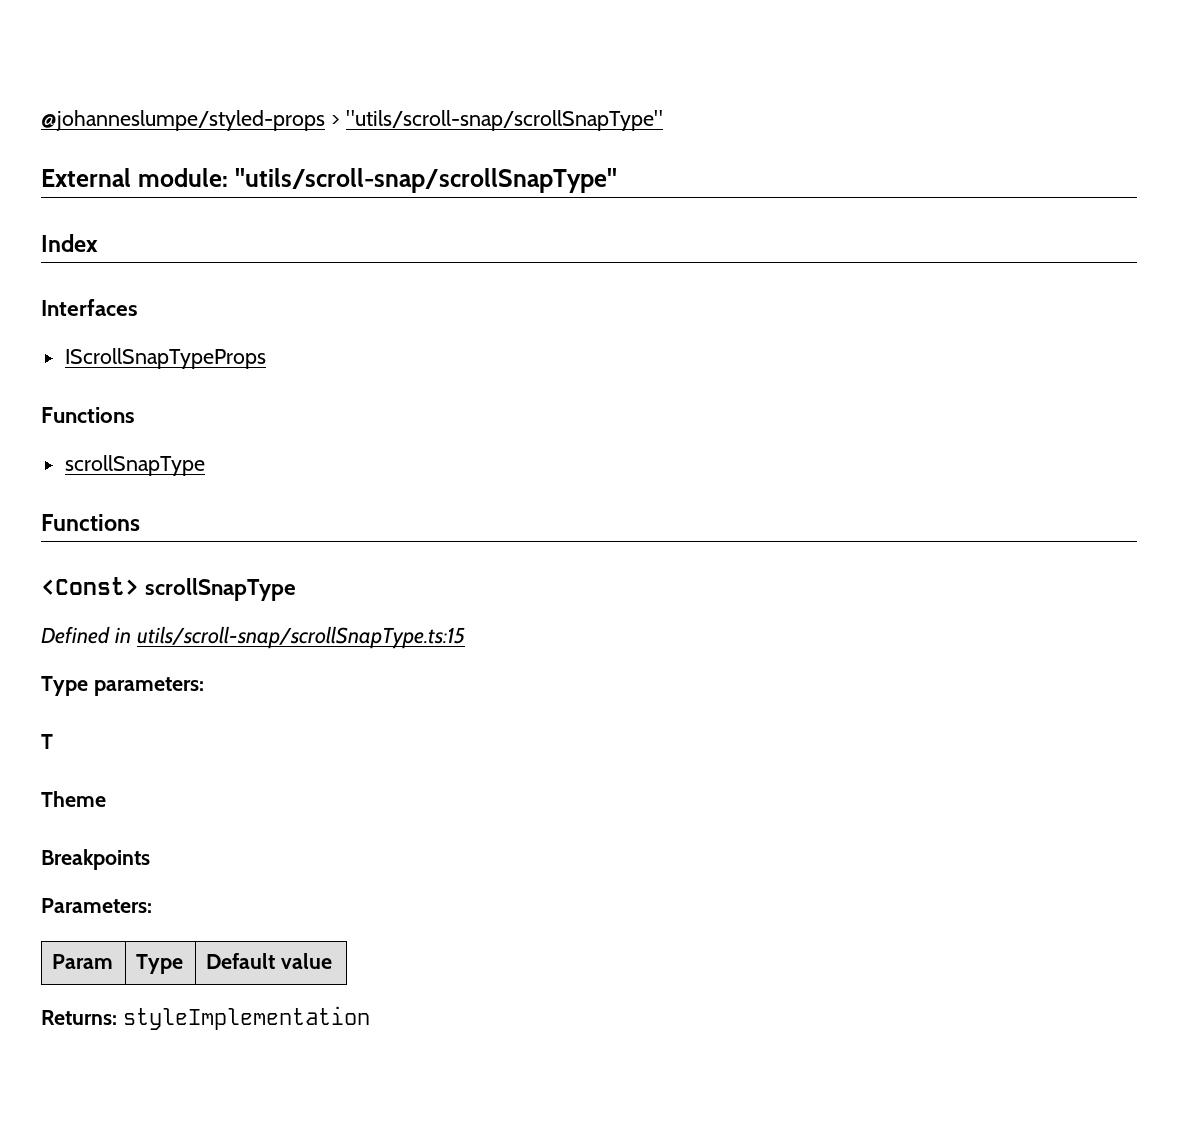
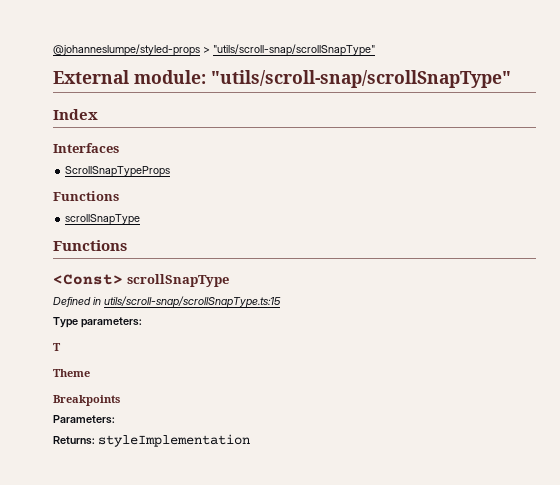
- IScrollSnapTypeProps
+ ScrollSnapTypeProps
- Param | Type | Default value

